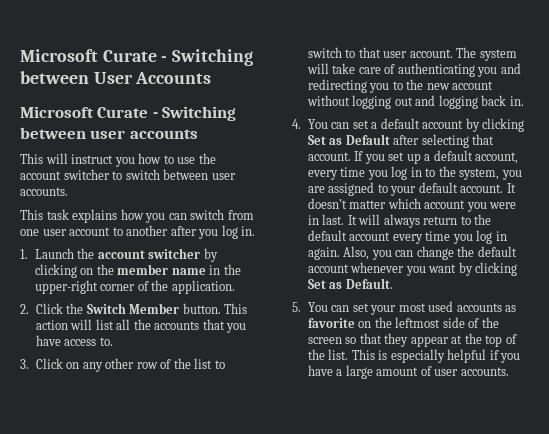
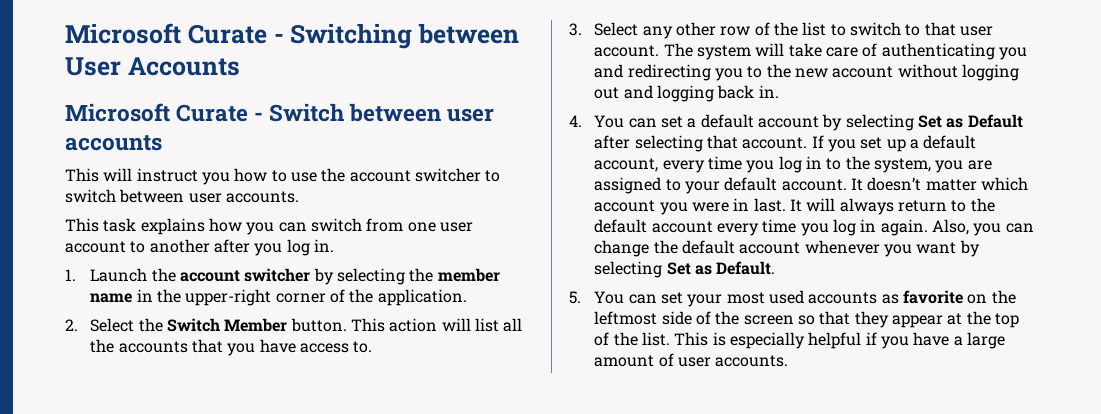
- Microsoft Curate - Switching between user accounts
+ Microsoft Curate - Switch between user accounts
- 1. Launch the account switcher by clicking on the member name in the upper-right corner of the application.
+ 1. Launch the account switcher by selecting the member name in the upper-right corner of the application.
- 2. Click the Switch Member button.
+ 2. Select the Switch Member button.
- 3. Click on any other row of the list to switch to that user account.
+ 3. Select any other row of the list to switch to that user account.
- 4. You can set a default account by clicking Set as Default after selecting that account.
+ 4. You can set a default account by selecting Set as Default after selecting that account.
- Also, you can change the default account whenever you want by clicking Set as Default.
+ Also, you can change the default account whenever you want by selecting Set as Default.

